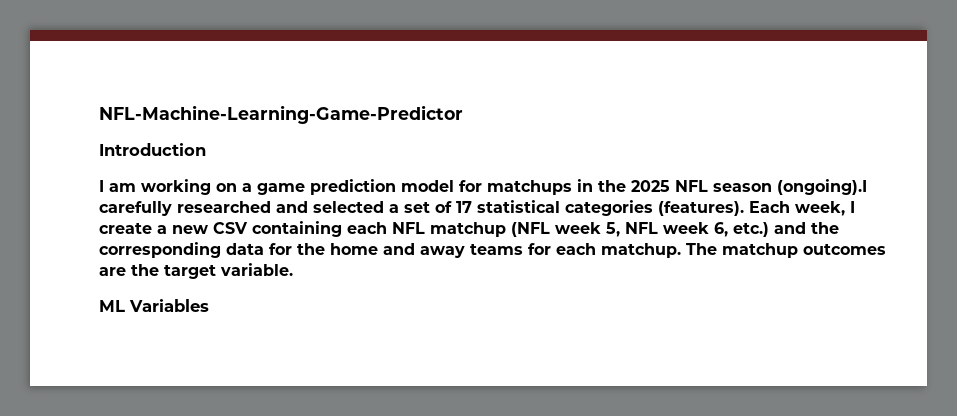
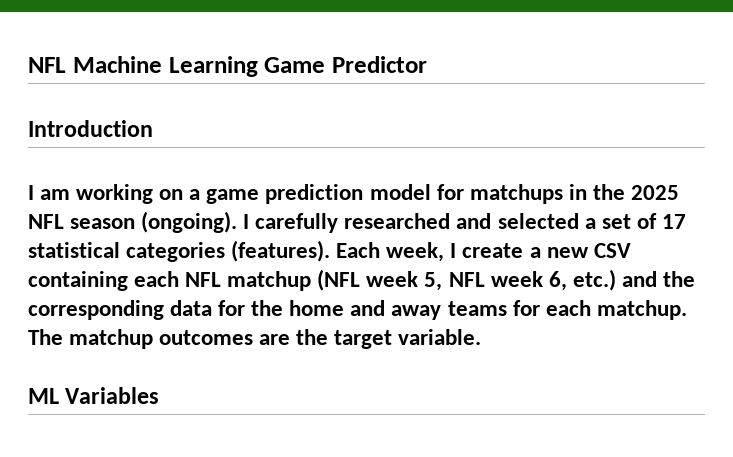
- NFL-Machine-Learning-Game-Predictor
+ NFL Machine Learning Game Predictor
- I am working on a game prediction model for matchups in the 2025 NFL season (ongoing).I carefully researched and selected a set of 17 statistical categories (features).
+ I am working on a game prediction model for matchups in the 2025 NFL season (ongoing). I carefully researched and selected a set of 17 statistical categories (features).

